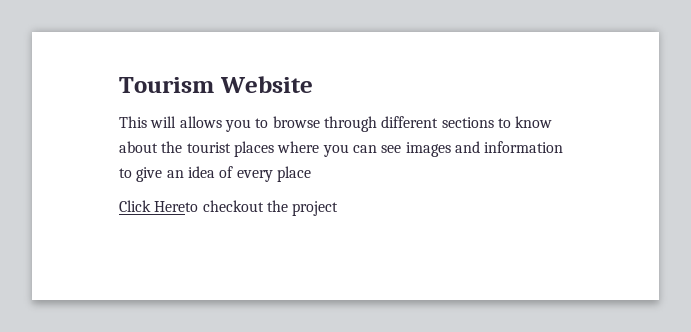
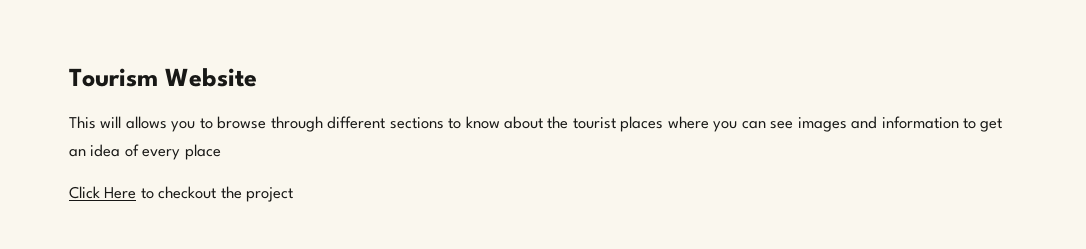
- This will allows you to browse through different sections to know about the tourist places where you can see images and information to give an idea of every place
+ This will allows you to browse through different sections to know about the tourist places where you can see images and information to get an idea of every place
- Click Hereto checkout the project
+ Click Here to checkout the project

